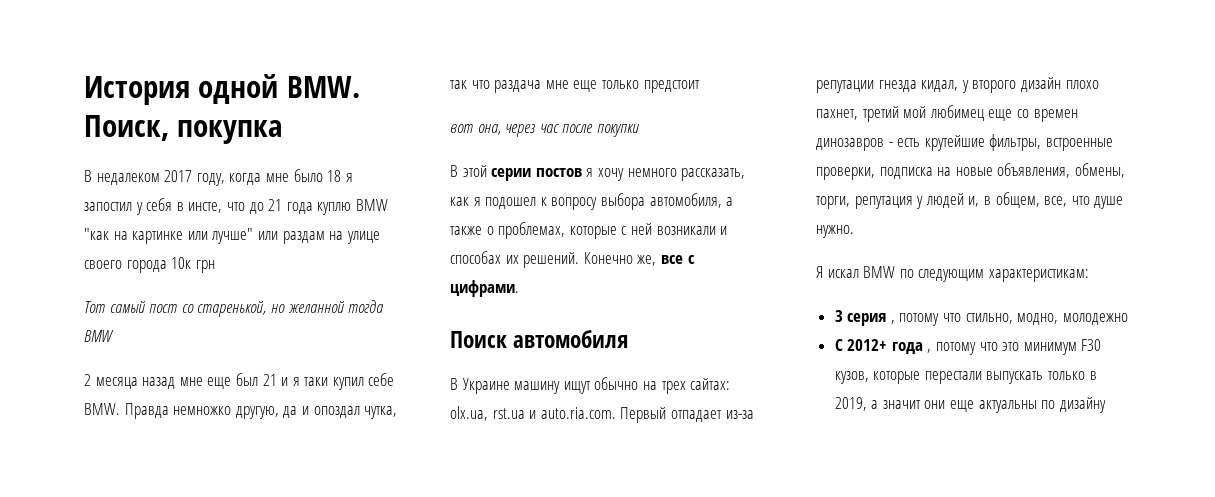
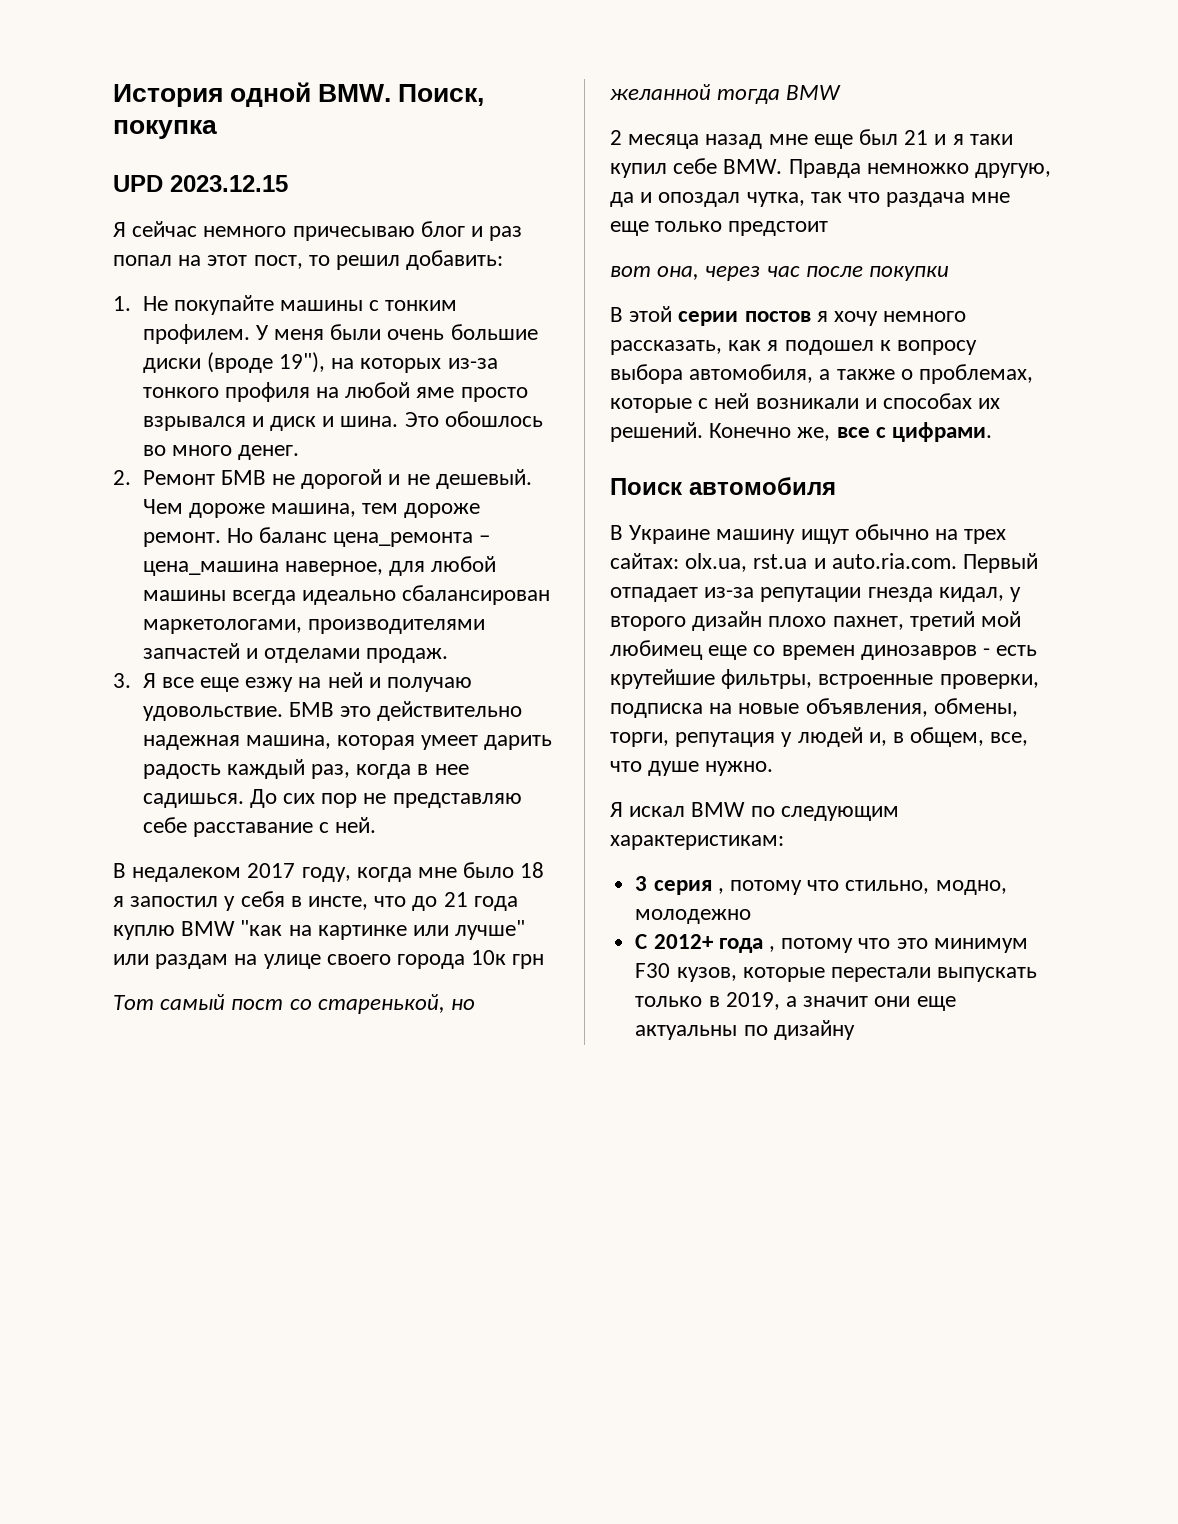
+ UPD 2023.12.15
+ Я сейчас немного причесываю блог и раз попал на этот пост, то решил добавить:
+ 1. Не покупайте машины с тонким профилем. У меня были очень большие диски (вроде 19"), на которых из-за тонкого профиля на любой яме просто взрывался и диск и шина. Это обошлось во много денег.
+ 2. Ремонт БМВ не дорогой и не дешевый. Чем дороже машина, тем дороже ремонт. Но баланс цена_ремонта – цена_машина наверное, для любой машины всегда идеально сбалансирован маркетологами, производителями запчастей и отделами продаж.
+ 3. Я все еще езжу на ней и получаю удовольствие. БМВ это действительно надежная машина, которая умеет дарить радость каждый раз, когда в нее садишься. До сих пор не представляю себе расставание с ней.

